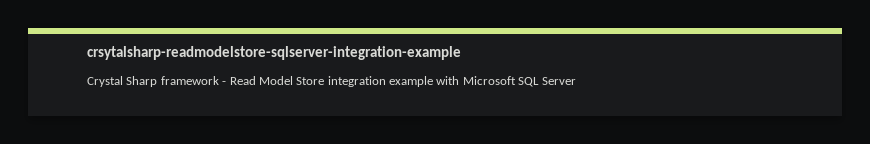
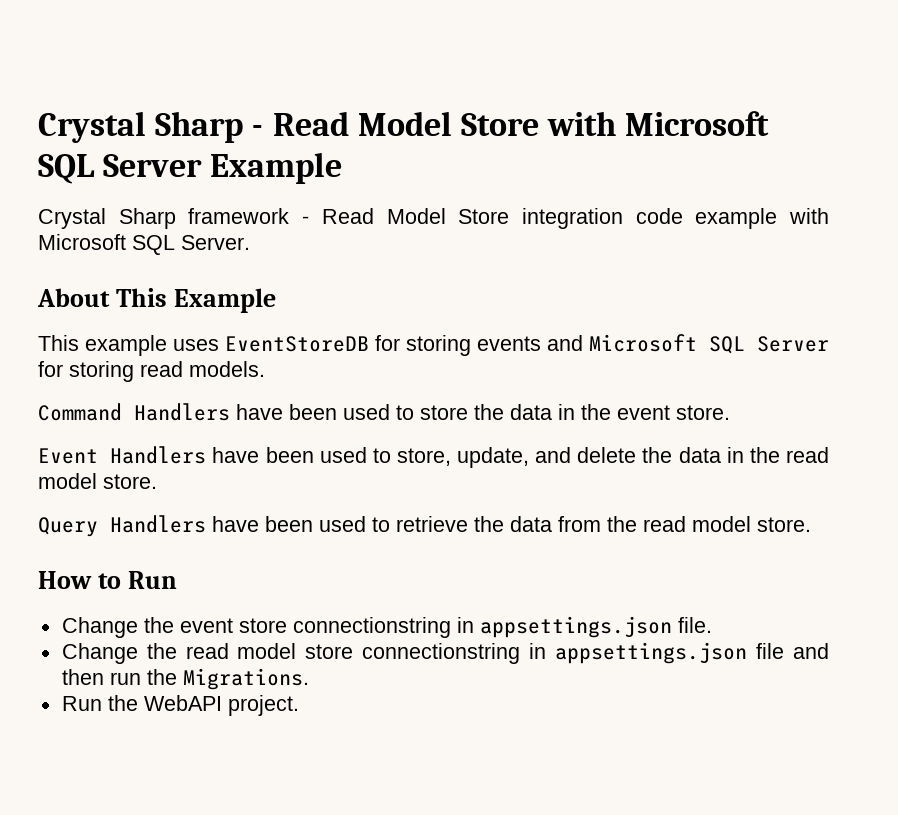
- crsytalsharp-readmodelstore-sqlserver-integration-example
+ Crystal Sharp - Read Model Store with Microsoft SQL Server Example
- Crystal Sharp framework - Read Model Store integration example with Microsoft SQL Server
+ Crystal Sharp framework - Read Model Store integration code example with Microsoft SQL Server.
+ About This Example
+ This example uses EventStoreDB for storing events and Microsoft SQL Server for storing read models.
+ Command Handlers have been used to store the data in the event store.
+ Event Handlers have been used to store, update, and delete the data in the read model store.
+ Query Handlers have been used to retrieve the data from the read model store.
+ How to Run
+ Change the event store connectionstring in appsettings.json file.
+ Change the read model store connectionstring in appsettings.json file and then run the Migrations.
+ Run the WebAPI project.

